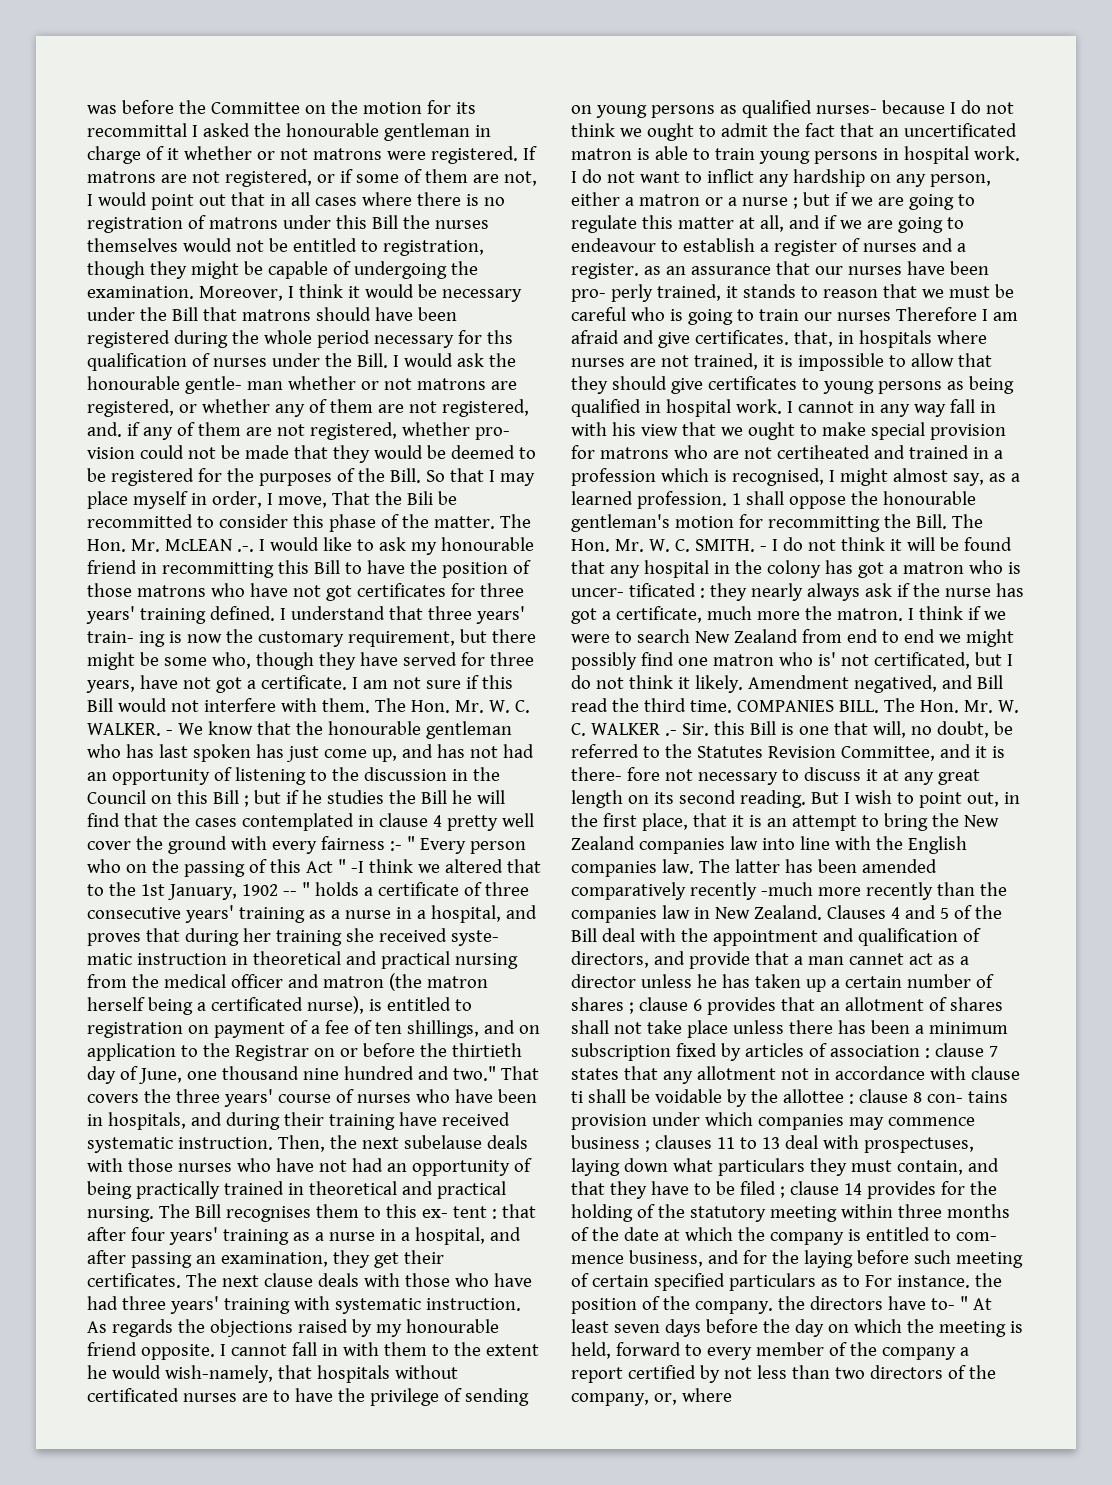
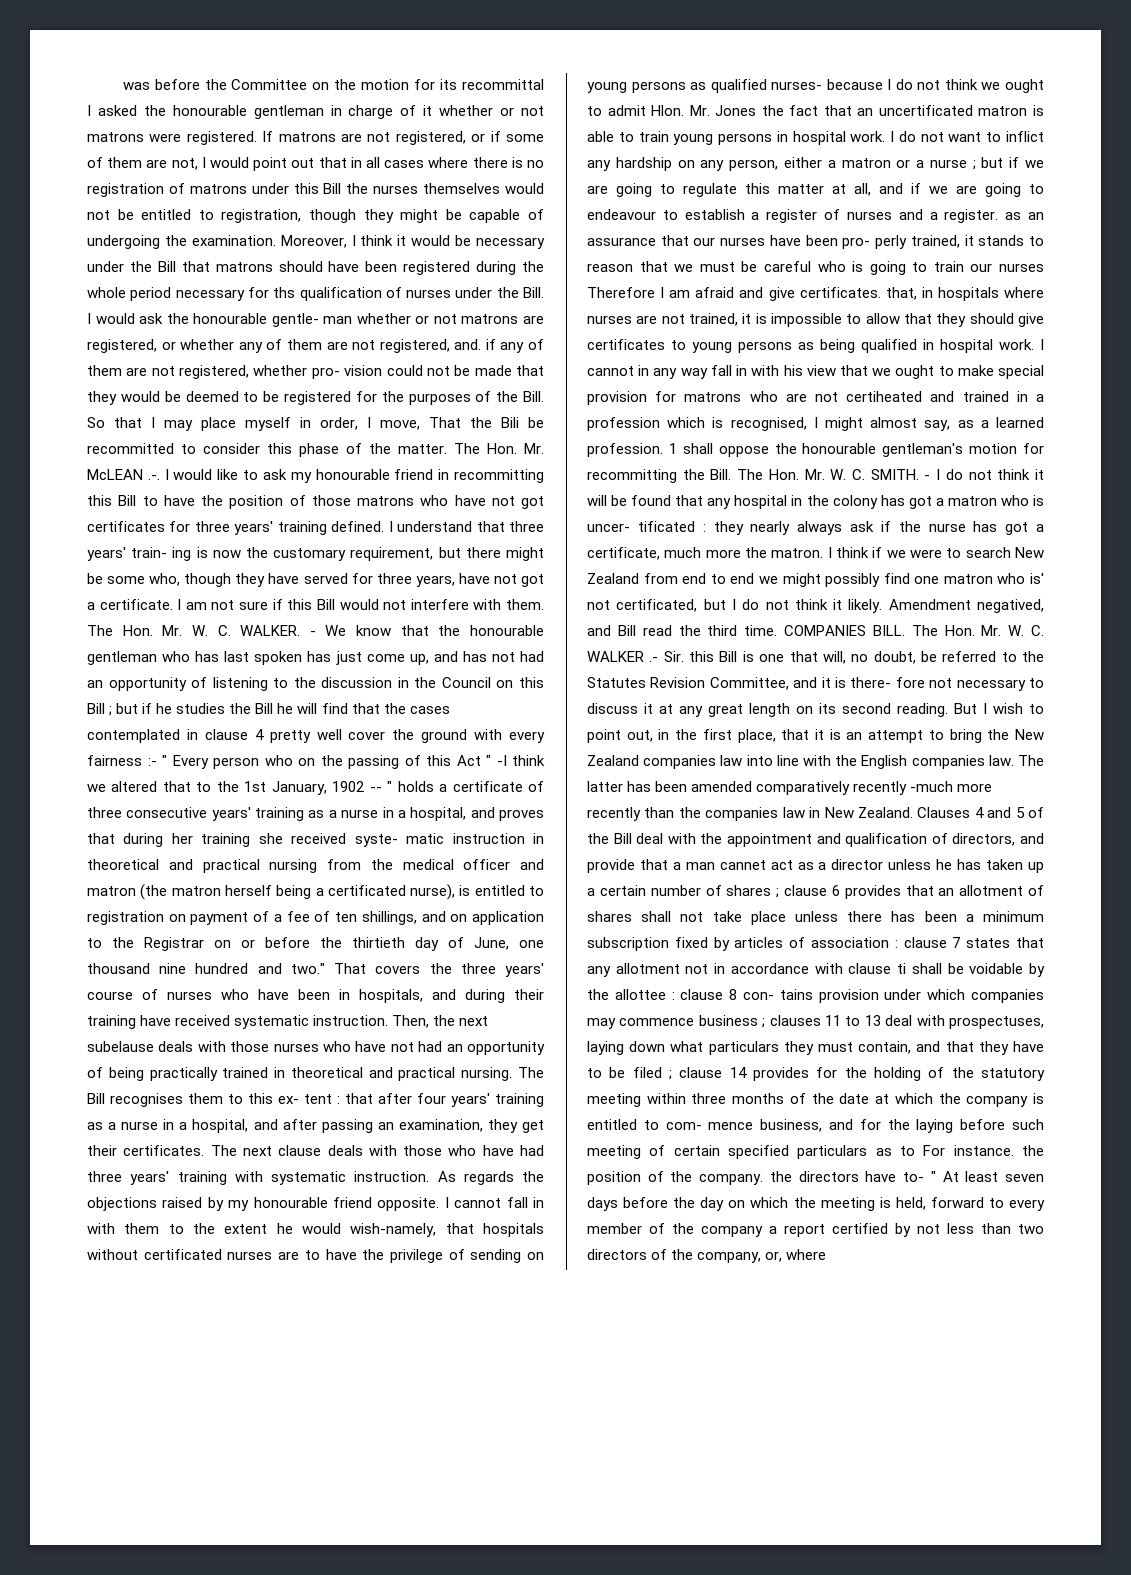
- I cannot fall in with them to the extent he would wish-namely, that hospitals without certificated nurses are to have the privilege of sending on young persons as qualified nurses- because I do not think we ought to admit the fact that an uncertificated matron is able to train young persons in hospital work.
+ I cannot fall in with them to the extent he would wish-namely, that hospitals without certificated nurses are to have the privilege of sending on young persons as qualified nurses- because I do not think we ought to admit Hlon. Mr. Jones the fact that an uncertificated matron is able to train young persons in hospital work.

